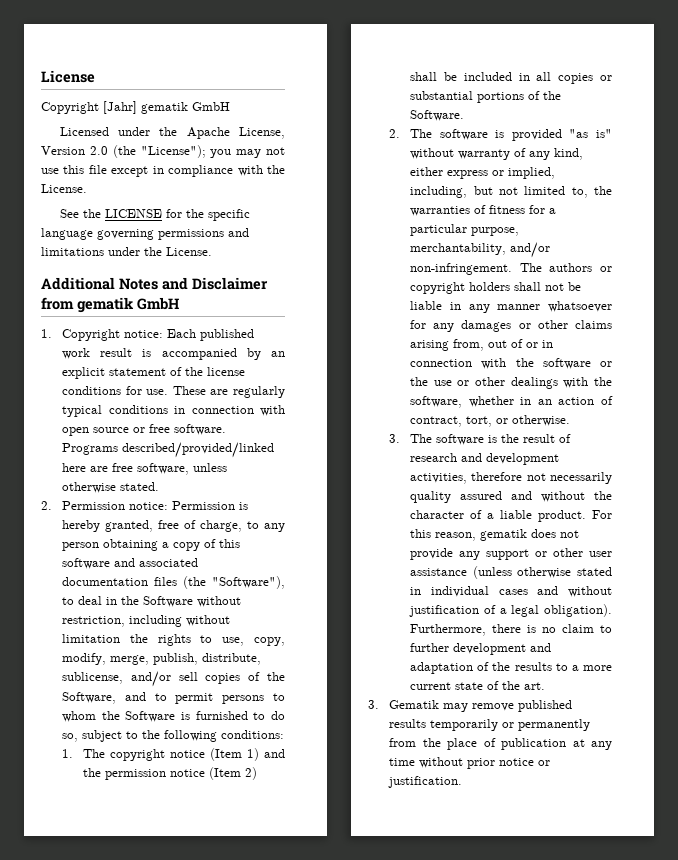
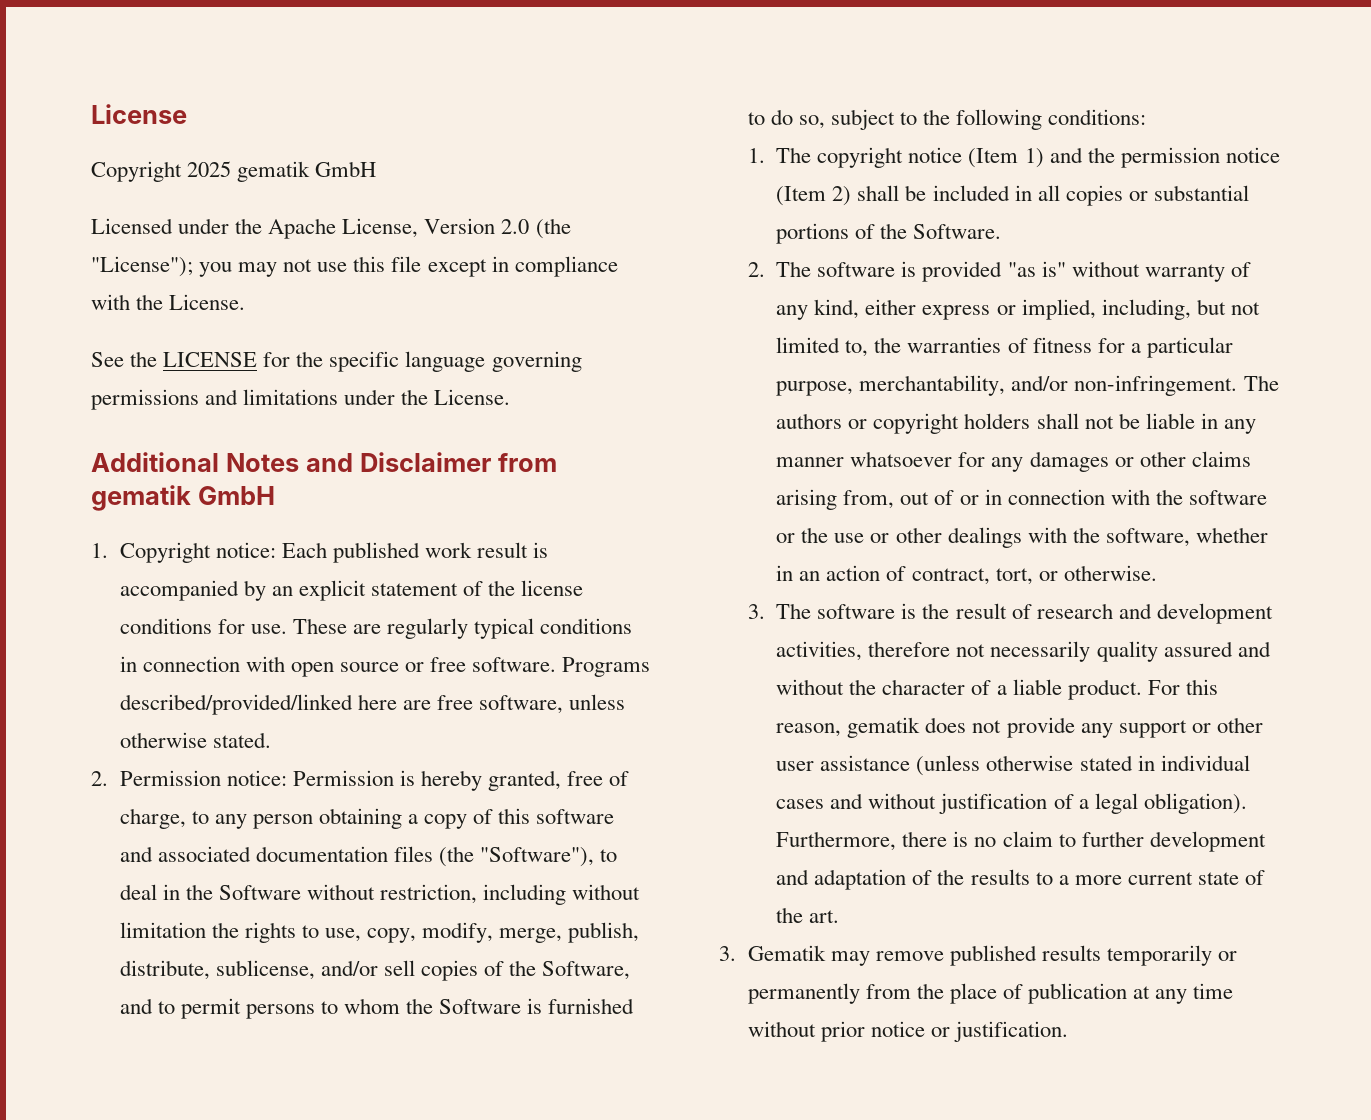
- Copyright [Jahr] gematik GmbH
+ Copyright 2025 gematik GmbH

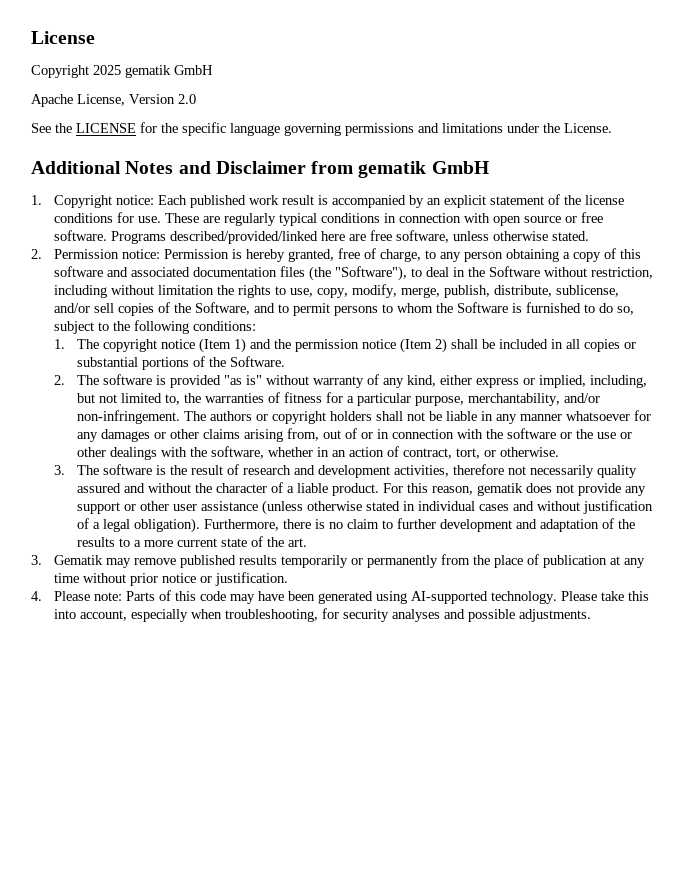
- Licensed under the Apache License, Version 2.0 (the "License"); you may not use this file except in compliance with the License.
+ Apache License, Version 2.0
+ 4. Please note: Parts of this code may have been generated using AI-supported technology. Please take this into account, especially when troubleshooting, for security analyses and possible adjustments.

